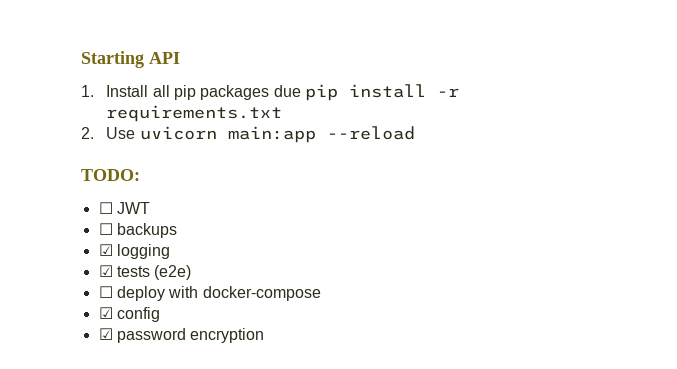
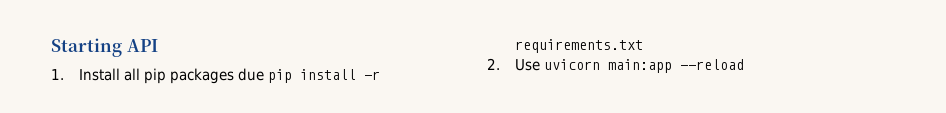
- TODO:
- ☐ JWT
- ☐ backups
- ☑ logging
- ☑ tests (e2e)
- ☐ deploy with docker-compose
- ☑ config
- ☑ password encryption

